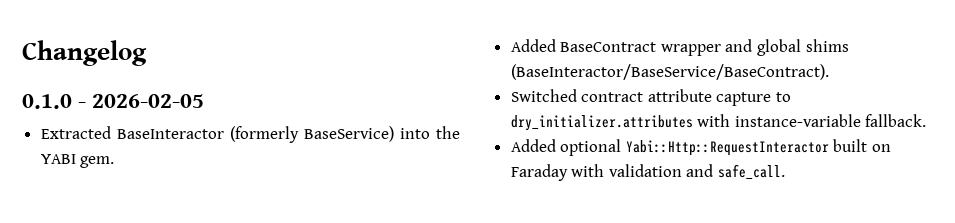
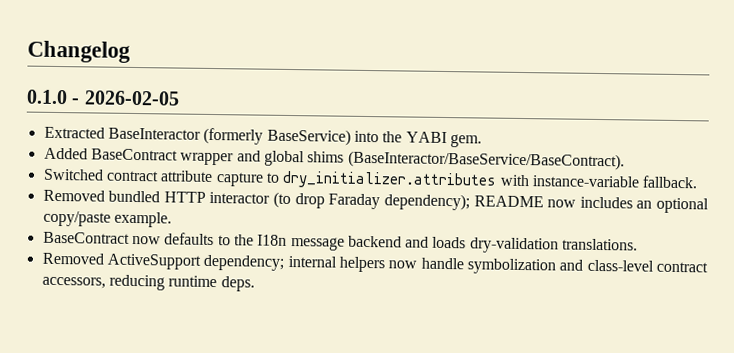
- Added optional Yabi::Http::RequestInteractor built on Faraday with validation and safe_call.
+ Removed bundled HTTP interactor (to drop Faraday dependency); README now includes an optional copy/paste example.
+ BaseContract now defaults to the I18n message backend and loads dry-validation translations.
+ Removed ActiveSupport dependency; internal helpers now handle symbolization and class-level contract accessors, reducing runtime deps.

